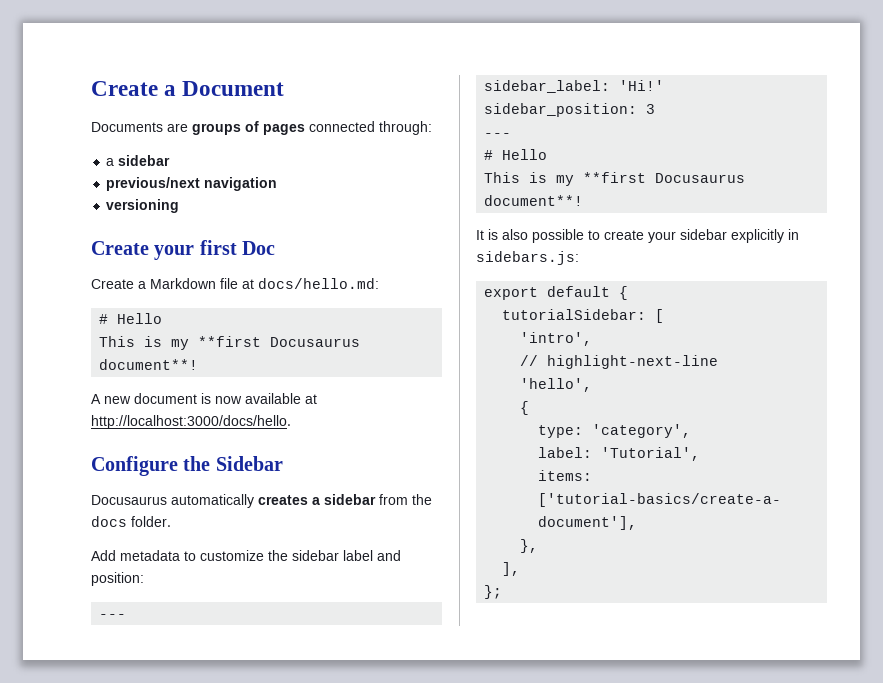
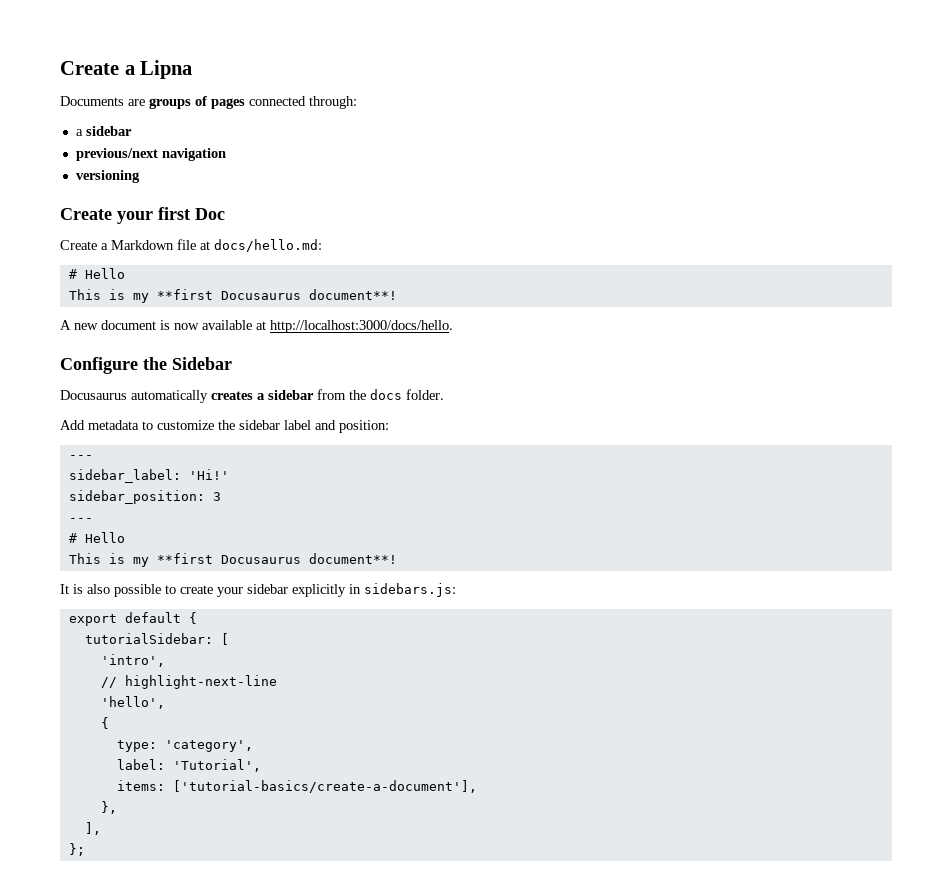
- Create a Document
+ Create a Lipna

